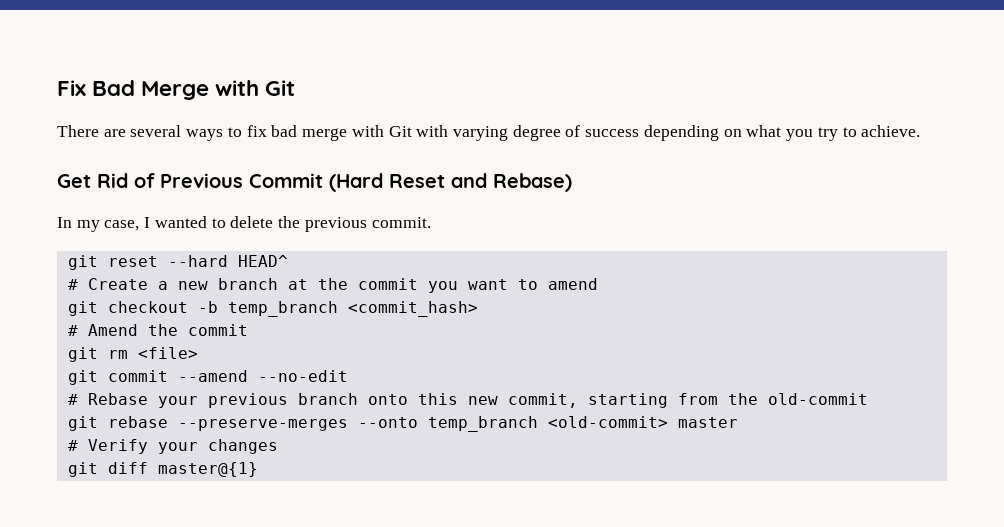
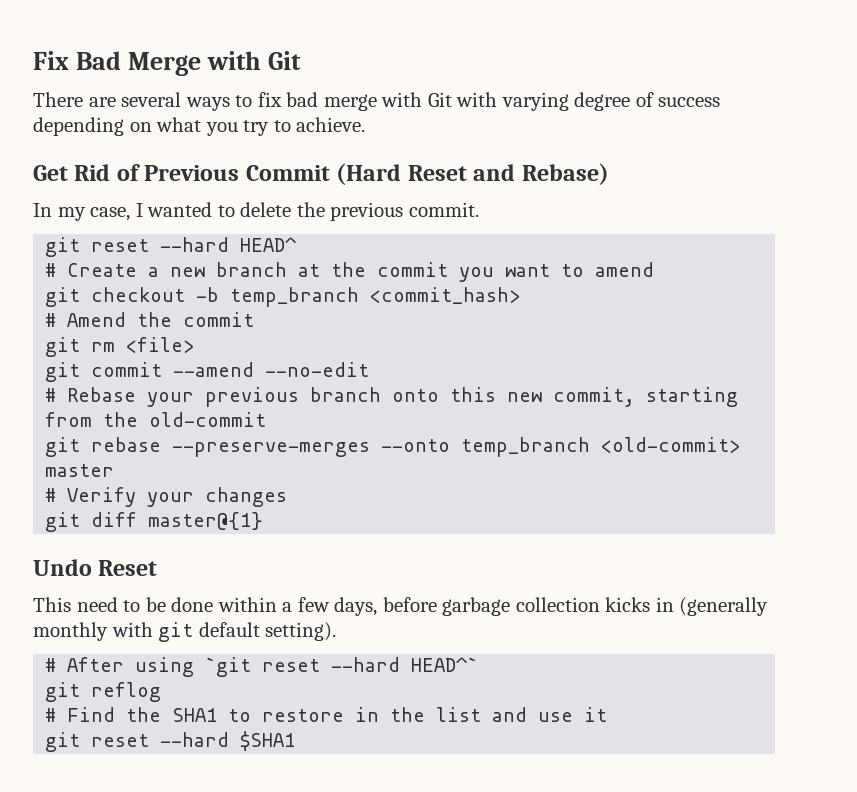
+ Undo Reset
+ This need to be done within a few days, before garbage collection kicks in (generally monthly with git default setting).
+ # After using `git reset --hard HEAD^`
+ git reflog
+ # Find the SHA1 to restore in the list and use it
+ git reset --hard $SHA1

